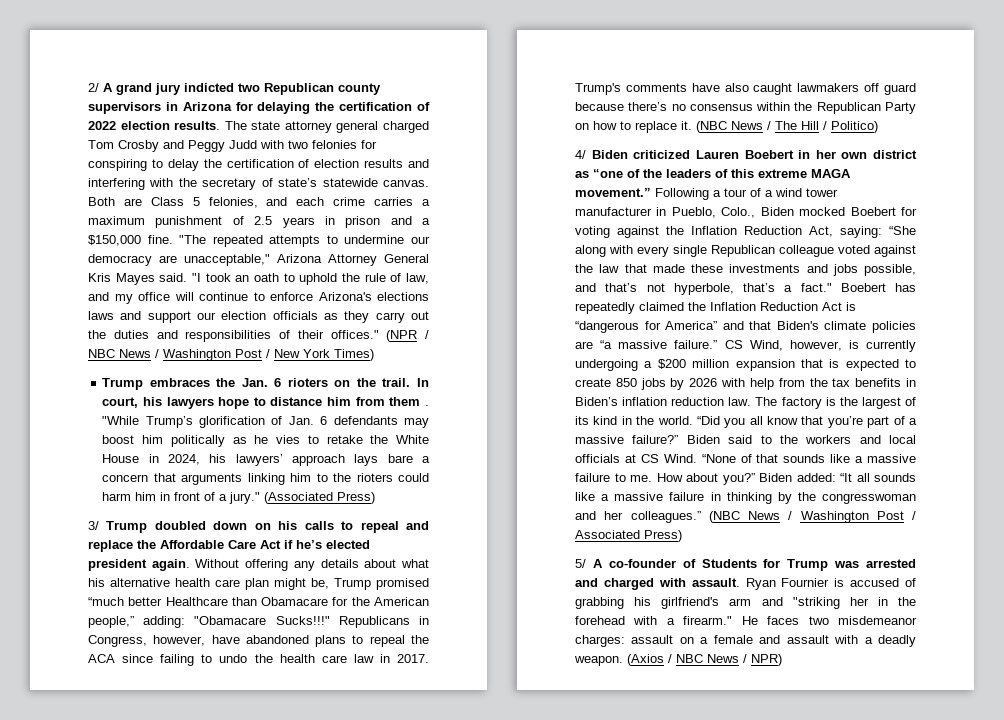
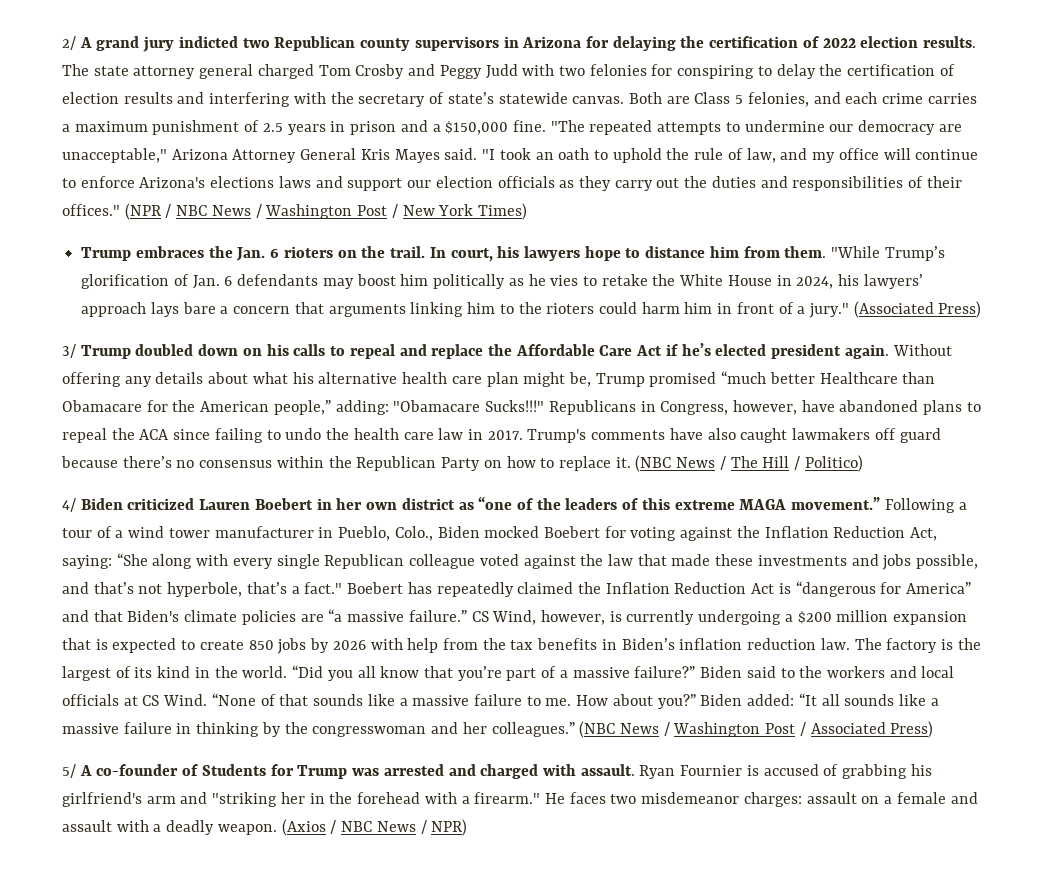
- In court, his lawyers hope to distance him from them .
+ In court, his lawyers hope to distance him from them.

